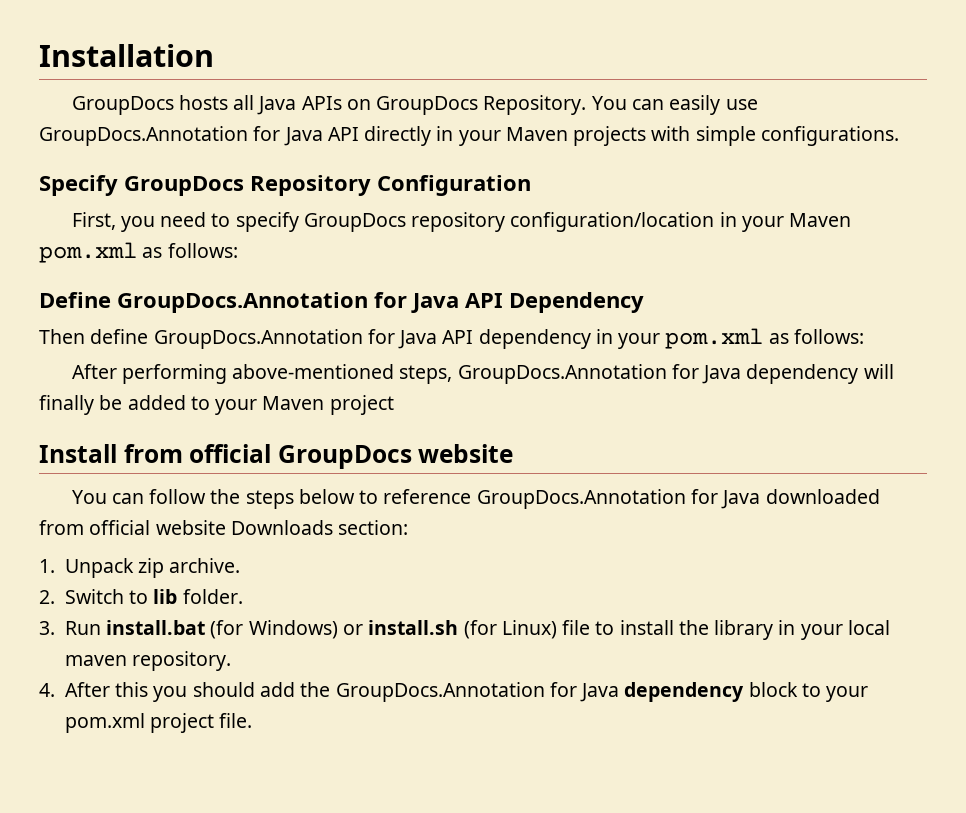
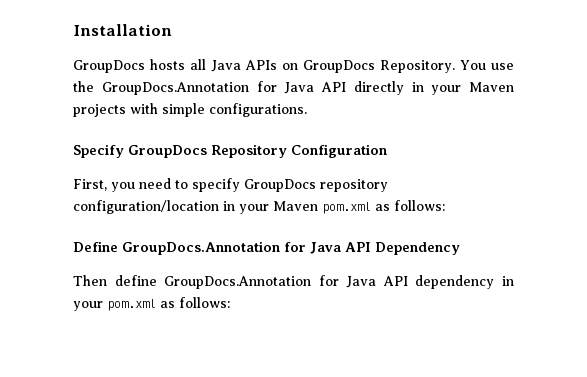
- You can easily use GroupDocs.Annotation for Java API directly in your Maven projects with simple configurations.
+ You use the GroupDocs.Annotation for Java API directly in your Maven projects with simple configurations.
- After performing above-mentioned steps, GroupDocs.Annotation for Java dependency will finally be added to your Maven project
- Install from official GroupDocs website
- You can follow the steps below to reference GroupDocs.Annotation for Java downloaded from official website Downloads section:
- 1. Unpack zip archive.
- 2. Switch to lib folder.
- 3. Run install.bat (for Windows) or install.sh (for Linux) file to install the library in your local maven repository.
- 4. After this you should add the GroupDocs.Annotation for Java dependency block to your pom.xml project file.

